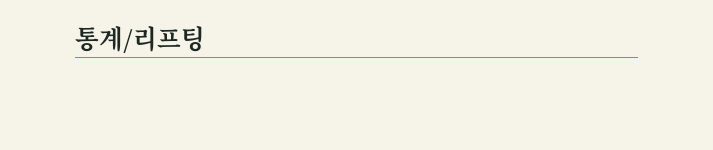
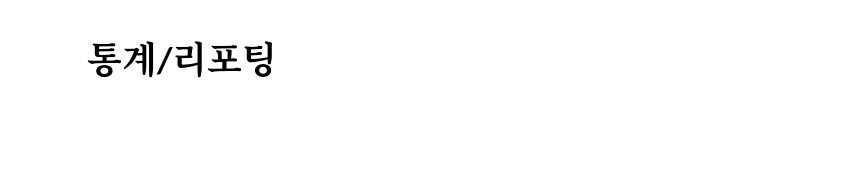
- 통계/리프팅
+ 통계/리포팅

